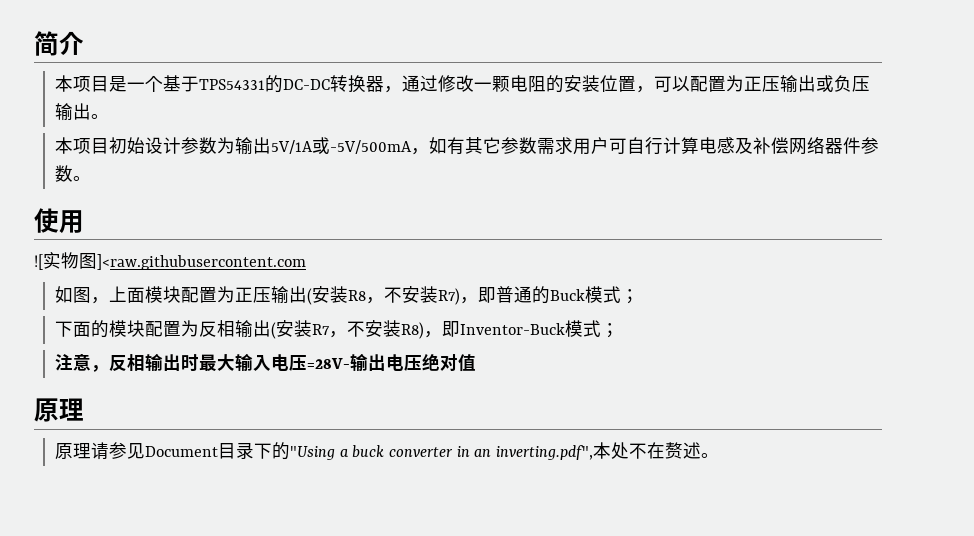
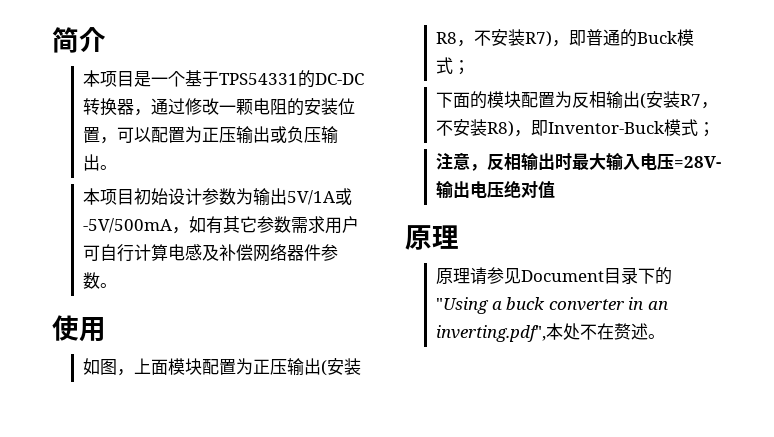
- ![实物图]<raw.githubusercontent.com

